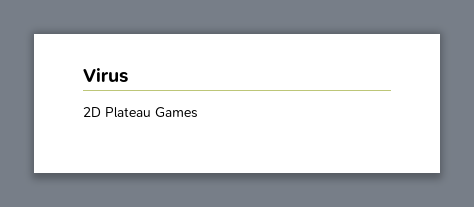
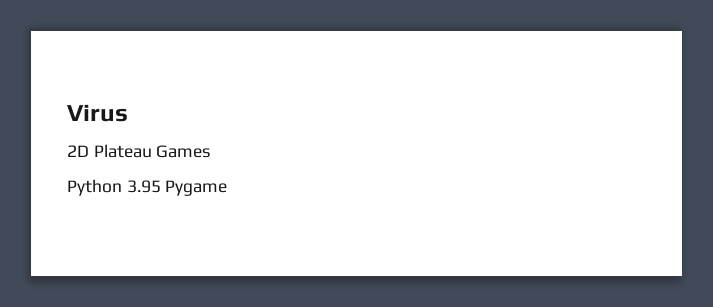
+ Python 3.95 Pygame

